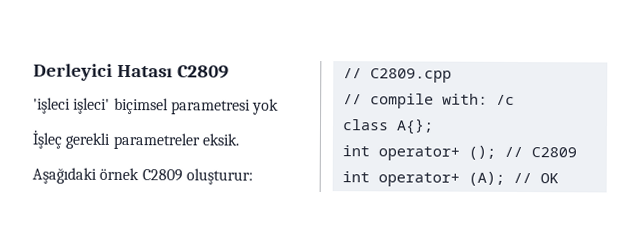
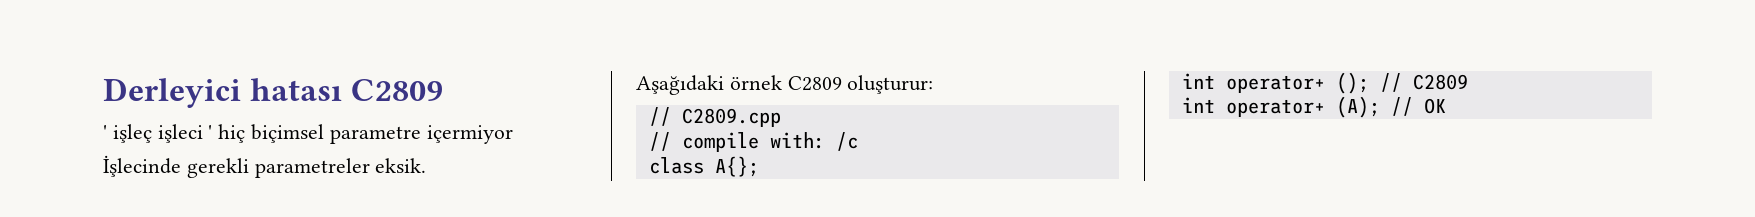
- Derleyici Hatası C2809
- 'işleci işleci' biçimsel parametresi yok
- İşleç gerekli parametreler eksik.
+ Derleyici hatası C2809
+ ' işleç işleci ' hiç biçimsel parametre içermiyor
+ İşlecinde gerekli parametreler eksik.

